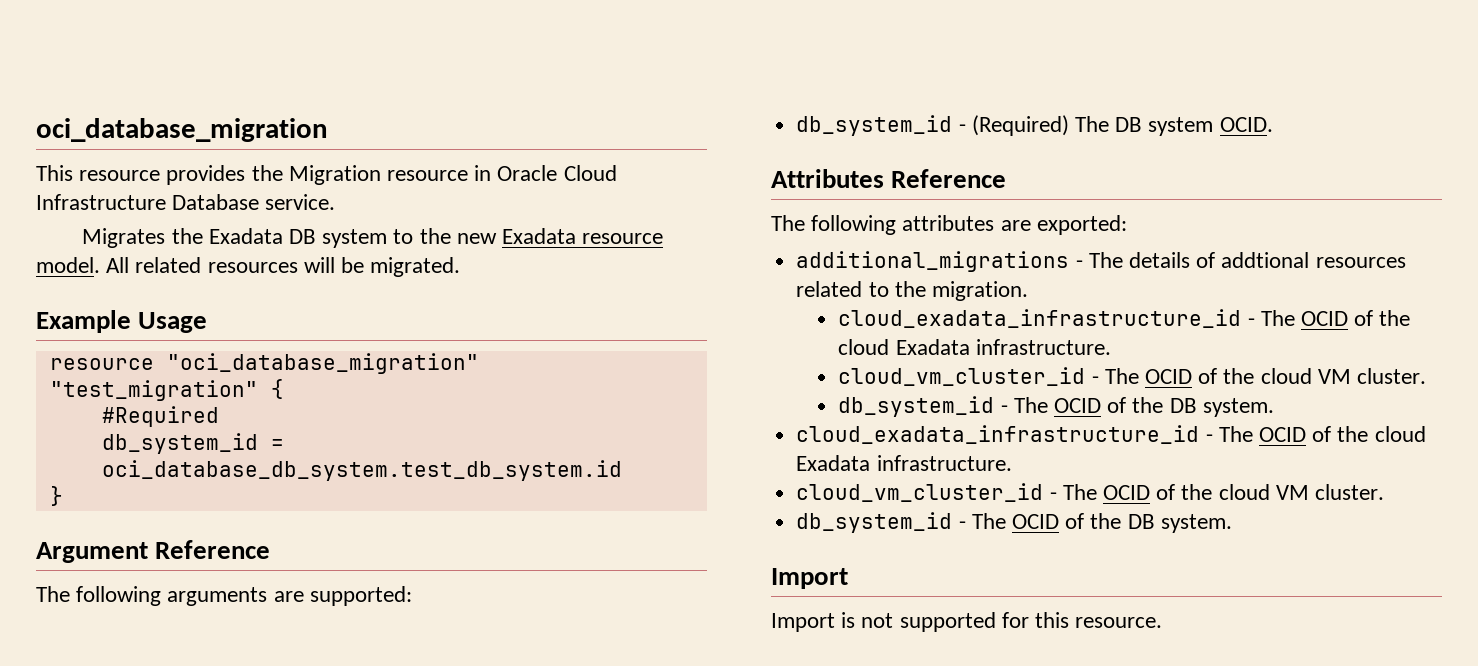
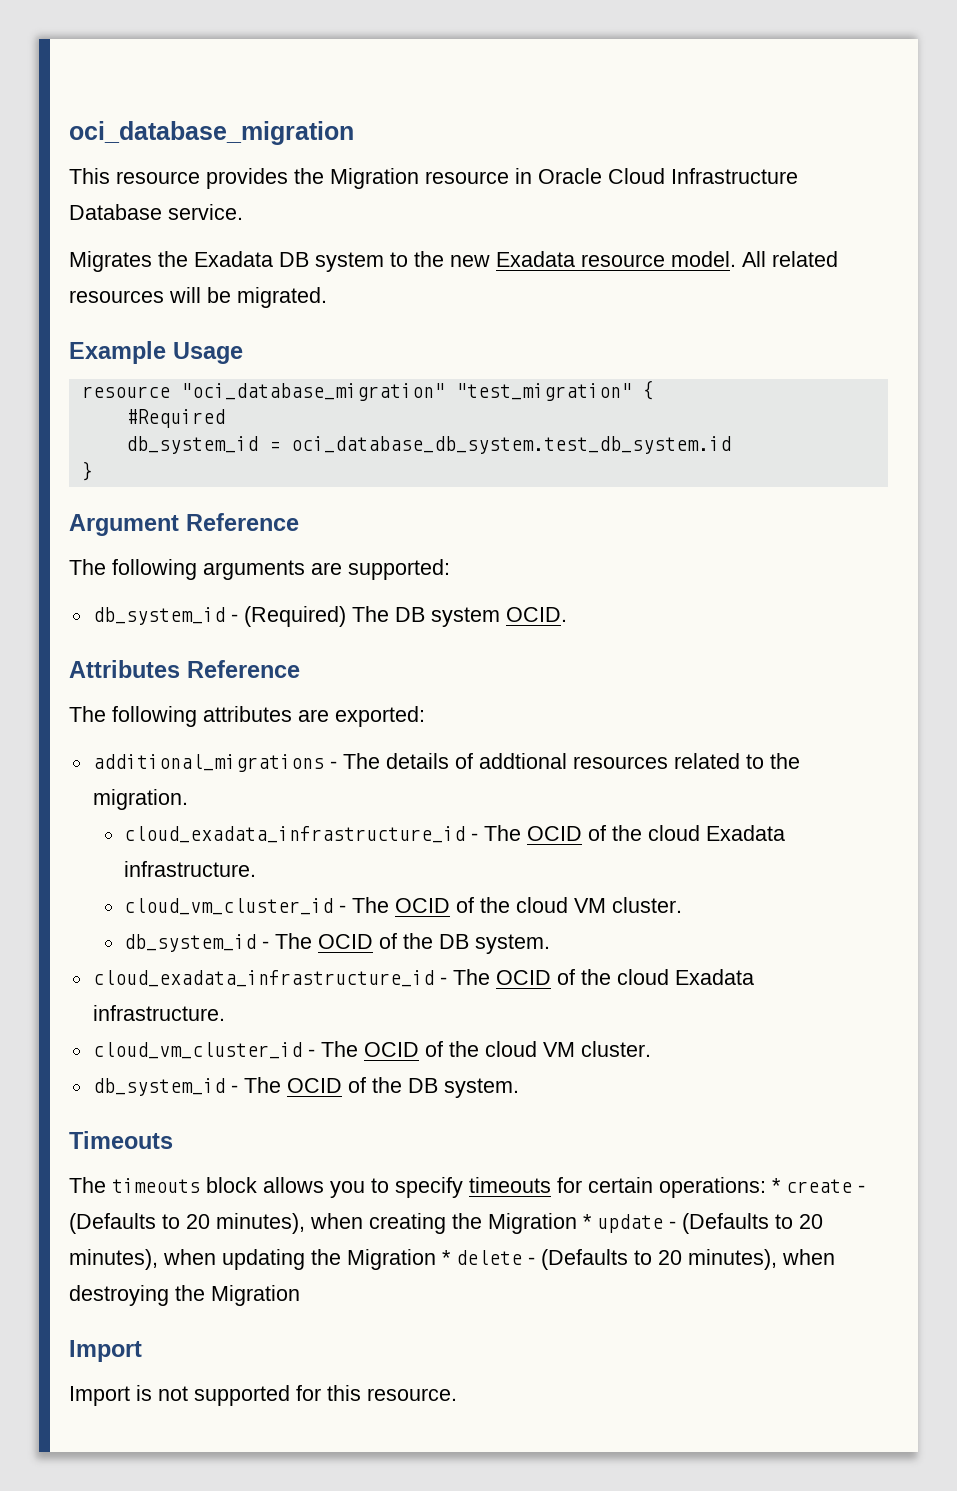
+ Timeouts
+ The timeouts block allows you to specify timeouts for certain operations: * create - (Defaults to 20 minutes), when creating the Migration * update - (Defaults to 20 minutes), when updating the Migration * delete - (Defaults to 20 minutes), when destroying the Migration

